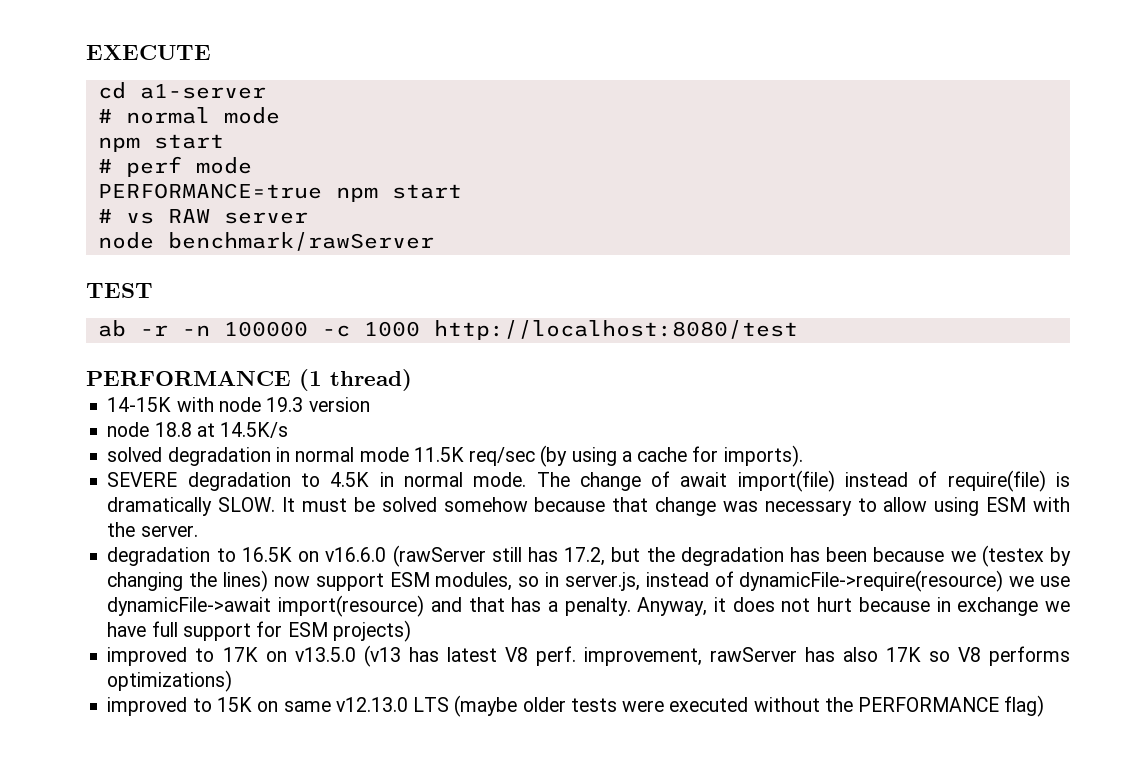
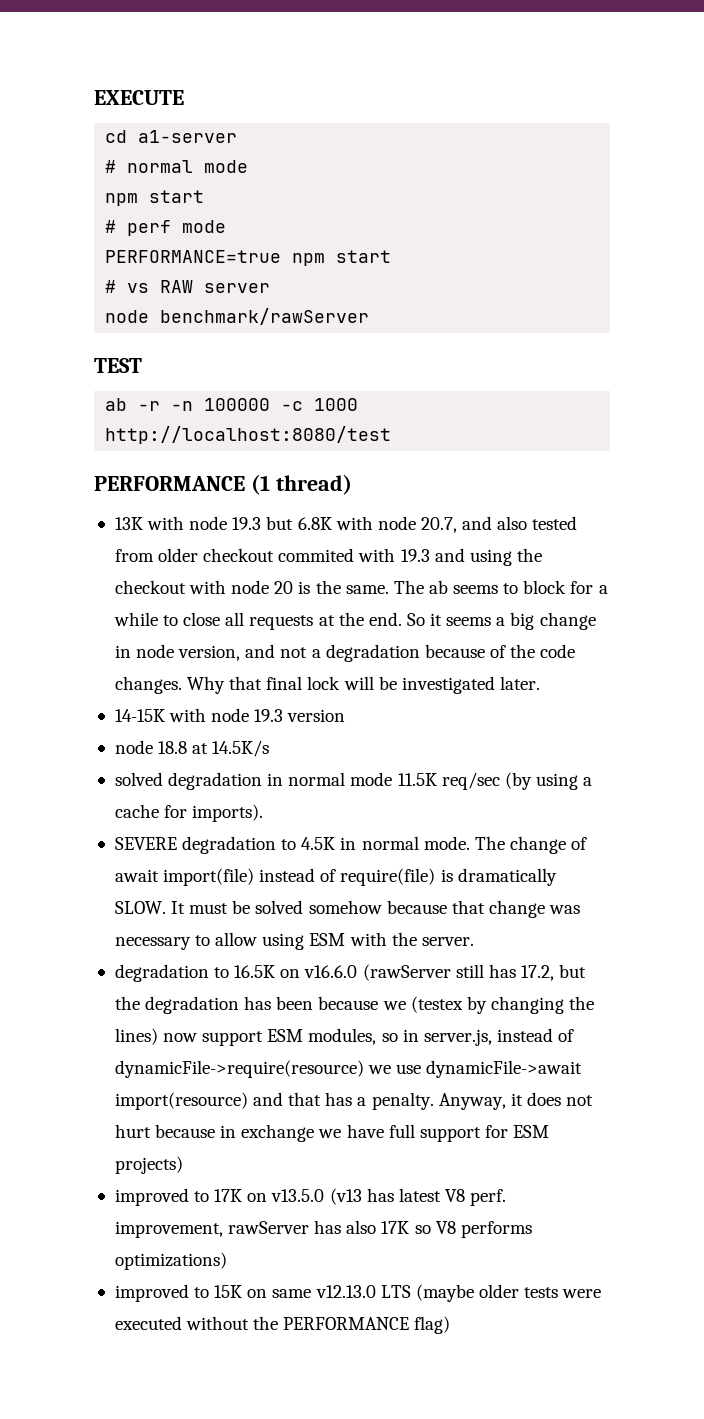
+ 13K with node 19.3 but 6.8K with node 20.7, and also tested from older checkout commited with 19.3 and using the checkout with node 20 is the same. The ab seems to block for a while to close all requests at the end. So it seems a big change in node version, and not a degradation because of the code changes. Why that final lock will be investigated later.

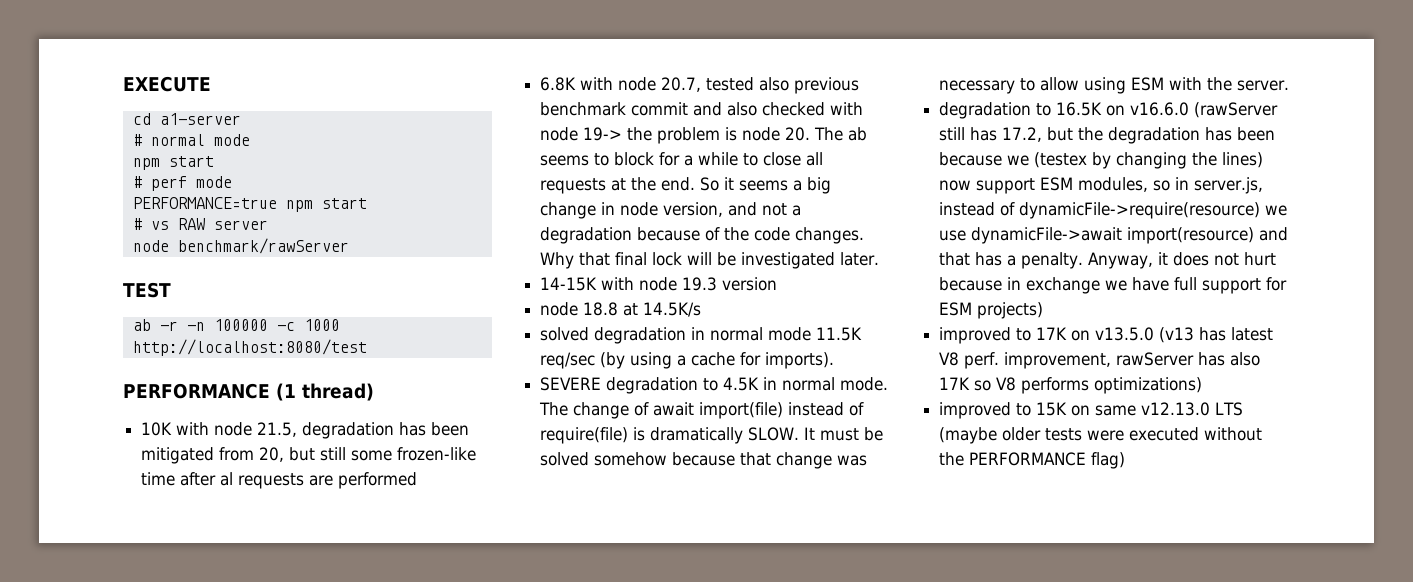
- 13K with node 19.3 but 6.8K with node 20.7, and also tested from older checkout commited with 19.3 and using the checkout with node 20 is the same. The ab seems to block for a while to close all requests at the end.
+ 10K with node 21.5, degradation has been mitigated from 20, but still some frozen-like time after al requests are performed
+ 6.8K with node 20.7, tested also previous benchmark commit and also checked with node 19-> the problem is node 20. The ab seems to block for a while to close all requests at the end.

